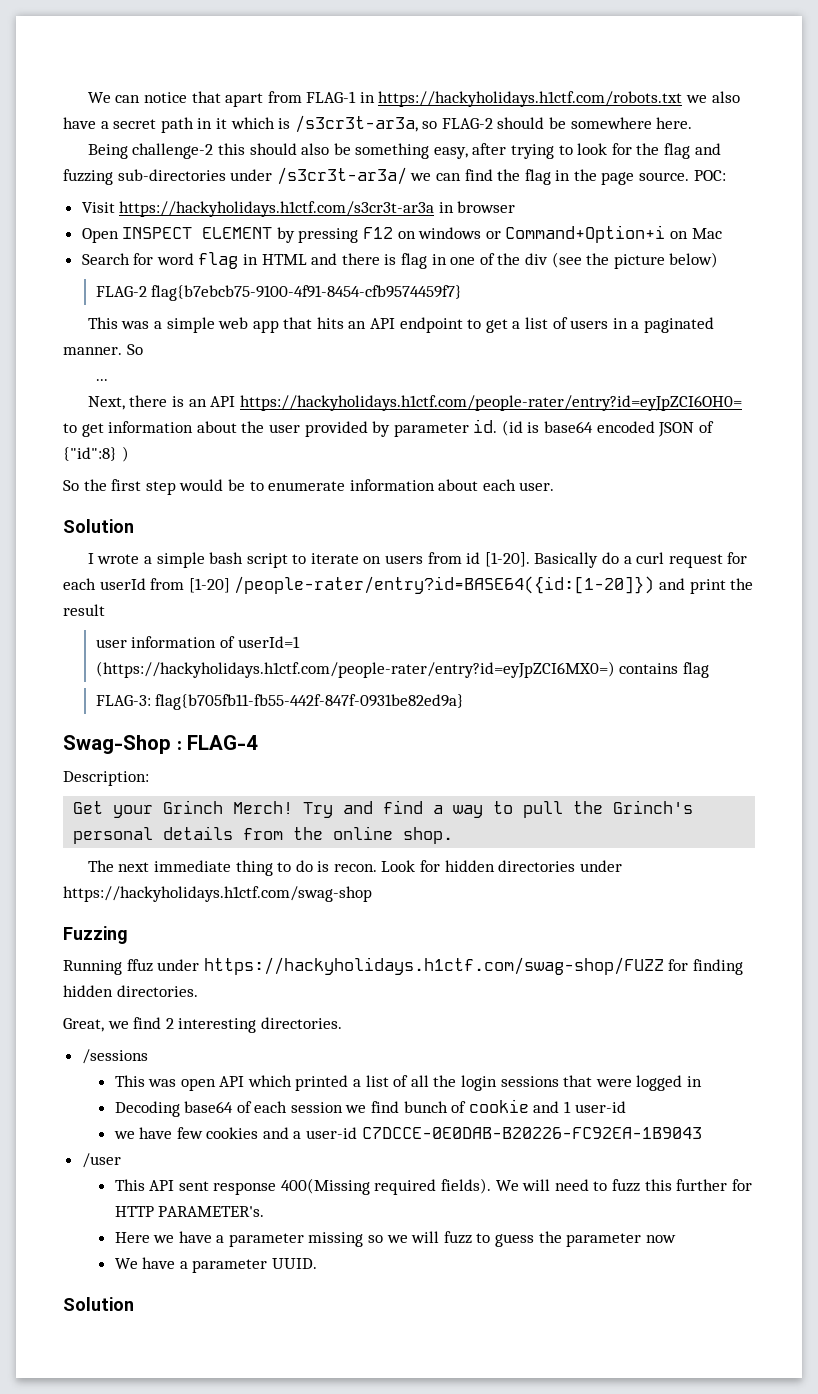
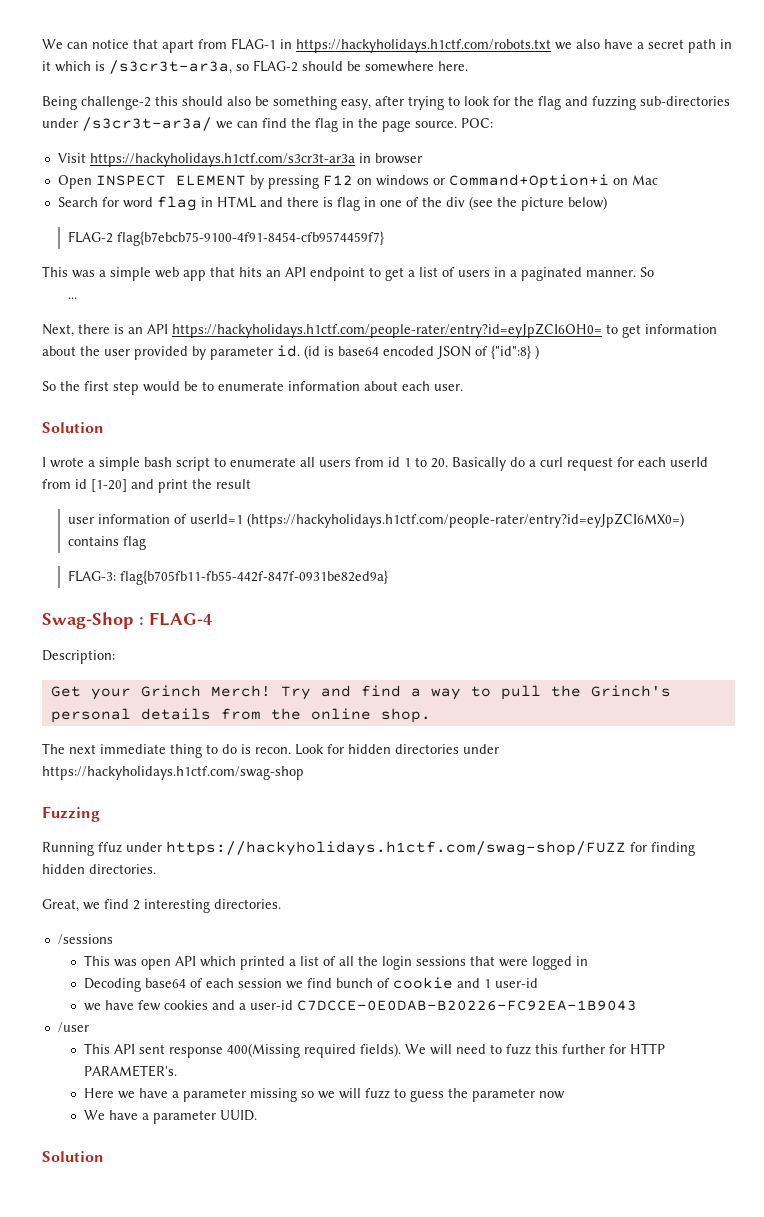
- I wrote a simple bash script to iterate on users from id [1-20]. Basically do a curl request for each userId from [1-20] /people-rater/entry?id=BASE64({id:[1-20]}) and print the result
+ I wrote a simple bash script to enumerate all users from id 1 to 20. Basically do a curl request for each userId from id [1-20] and print the result

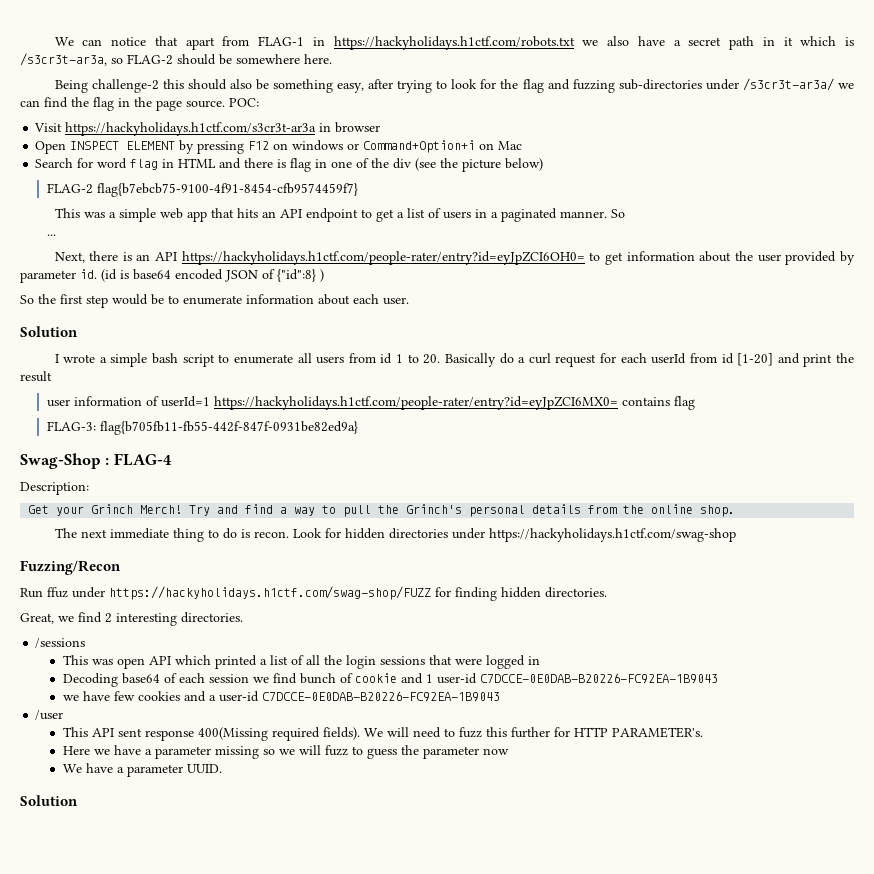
- user information of userId=1 (https://hackyholidays.h1ctf.com/people-rater/entry?id=eyJpZCI6MX0=) contains flag
+ user information of userId=1 https://hackyholidays.h1ctf.com/people-rater/entry?id=eyJpZCI6MX0= contains flag
- Fuzzing
- Running ffuz under https://hackyholidays.h1ctf.com/swag-shop/FUZZ for finding hidden directories.
+ Fuzzing/Recon
+ Run ffuz under https://hackyholidays.h1ctf.com/swag-shop/FUZZ for finding hidden directories.
- Decoding base64 of each session we find bunch of cookie and 1 user-id
+ Decoding base64 of each session we find bunch of cookie and 1 user-id C7DCCE-0E0DAB-B20226-FC92EA-1B9043

